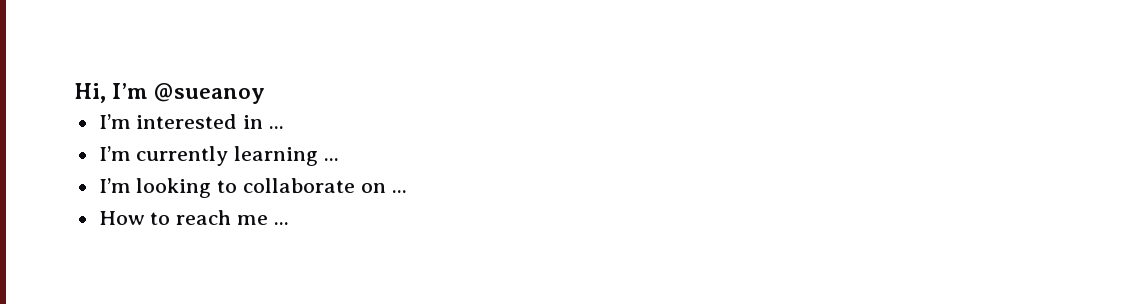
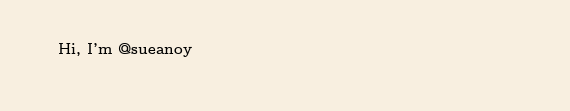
- I’m interested in ...
- I’m currently learning ...
- I’m looking to collaborate on ...
- How to reach me ...

